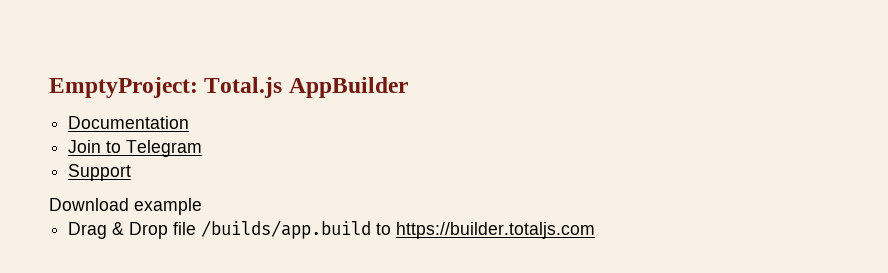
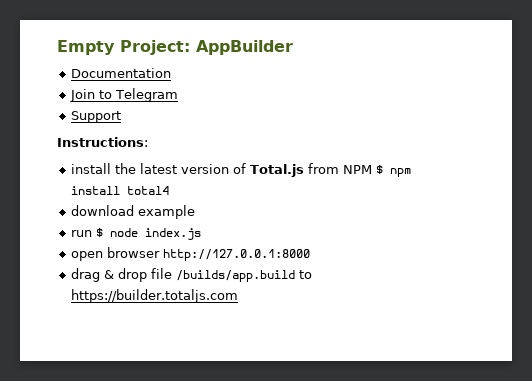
- EmptyProject: Total.js AppBuilder
+ Empty Project: AppBuilder
- Download example
- Drag & Drop file /builds/app.build to https://builder.totaljs.com
+ Instructions:
+ install the latest version of Total.js from NPM $ npm install total4
+ download example
+ run $ node index.js
+ open browser http://127.0.0.1:8000
+ drag & drop file /builds/app.build to https://builder.totaljs.com

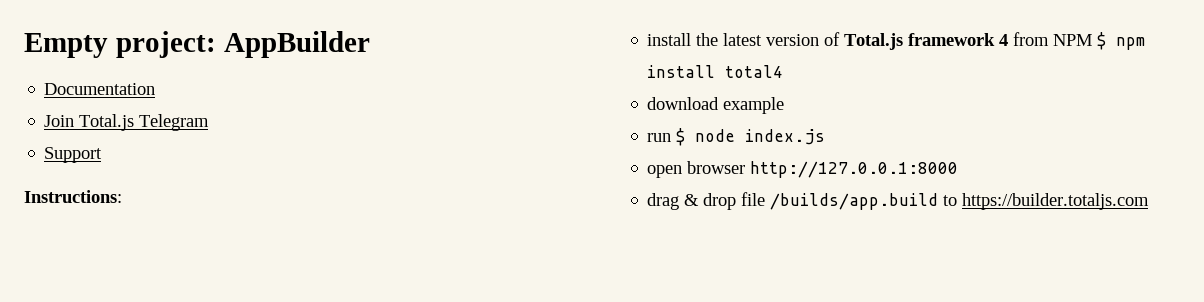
- Empty Project: AppBuilder
+ Empty project: AppBuilder
- Join to Telegram
+ Join Total.js Telegram
- install the latest version of Total.js from NPM $ npm install total4
+ install the latest version of Total.js framework 4 from NPM $ npm install total4

